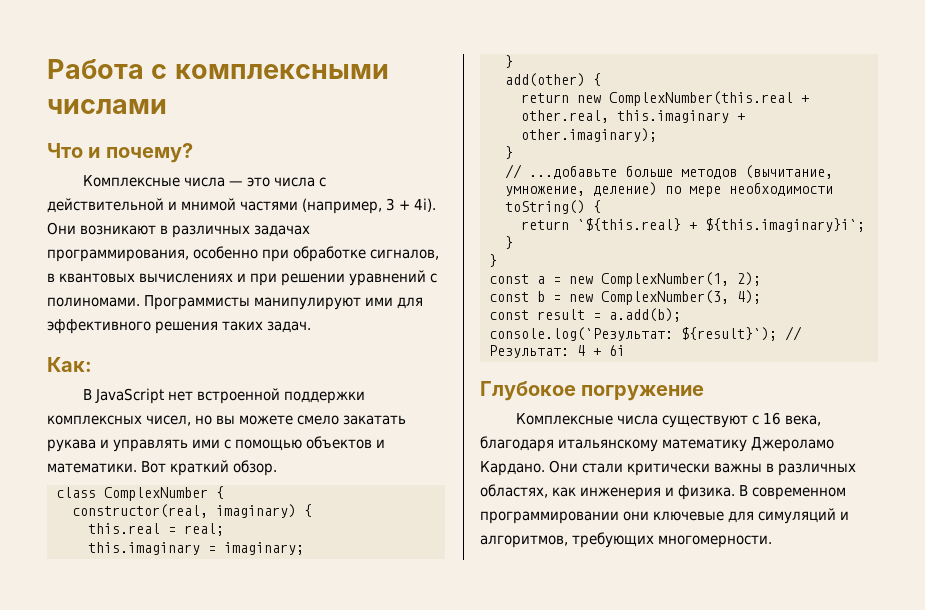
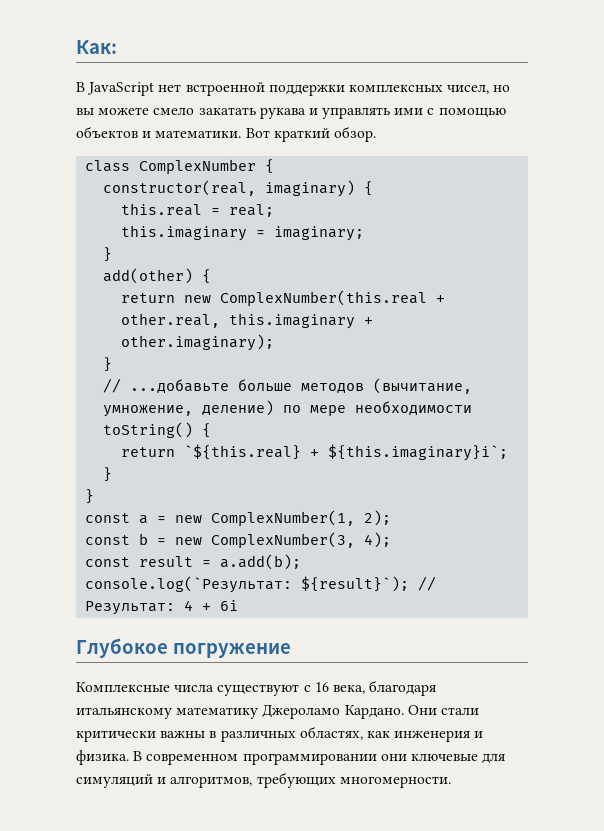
- Работа с комплексными числами
- Что и почему?
- Комплексные числа — это числа с действительной и мнимой частями (например, 3 + 4i). Они возникают в различных задачах программирования, особенно при обработке сигналов, в квантовых вычислениях и при решении уравнений с полиномами. Программисты манипулируют ими для эффективного решения таких задач.

